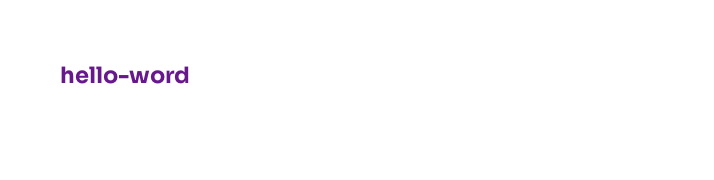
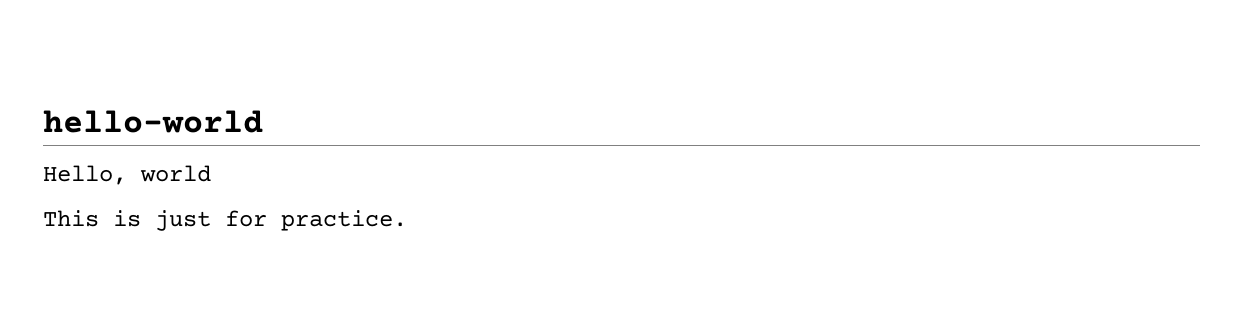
- hello-word
+ hello-world
+ Hello, world
+ This is just for practice.

